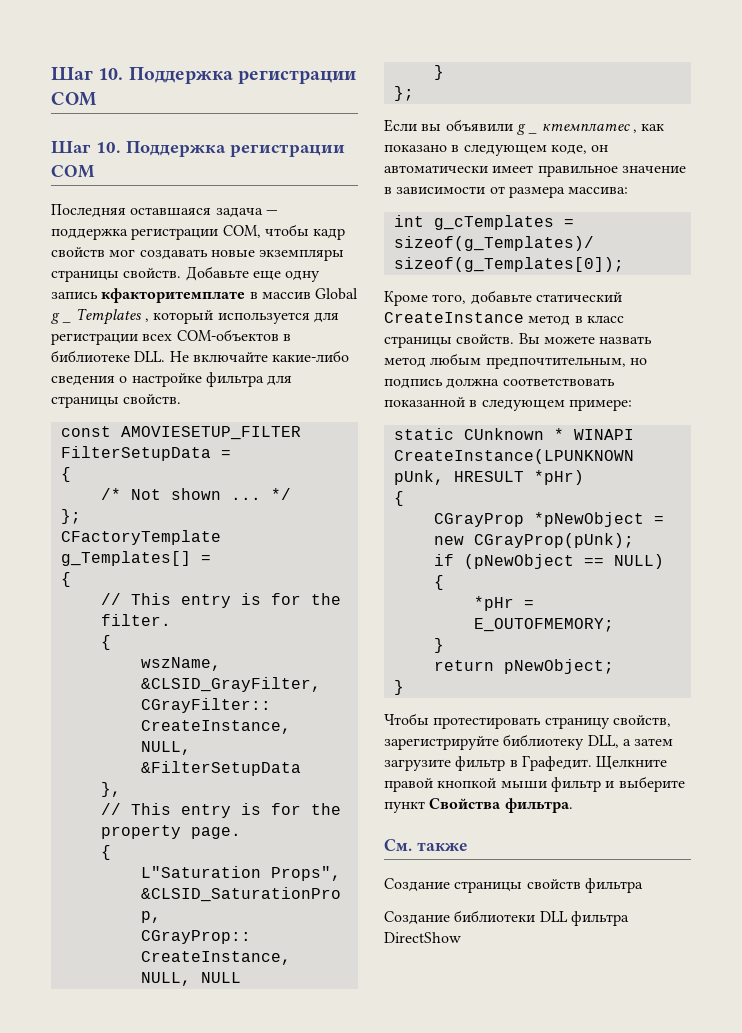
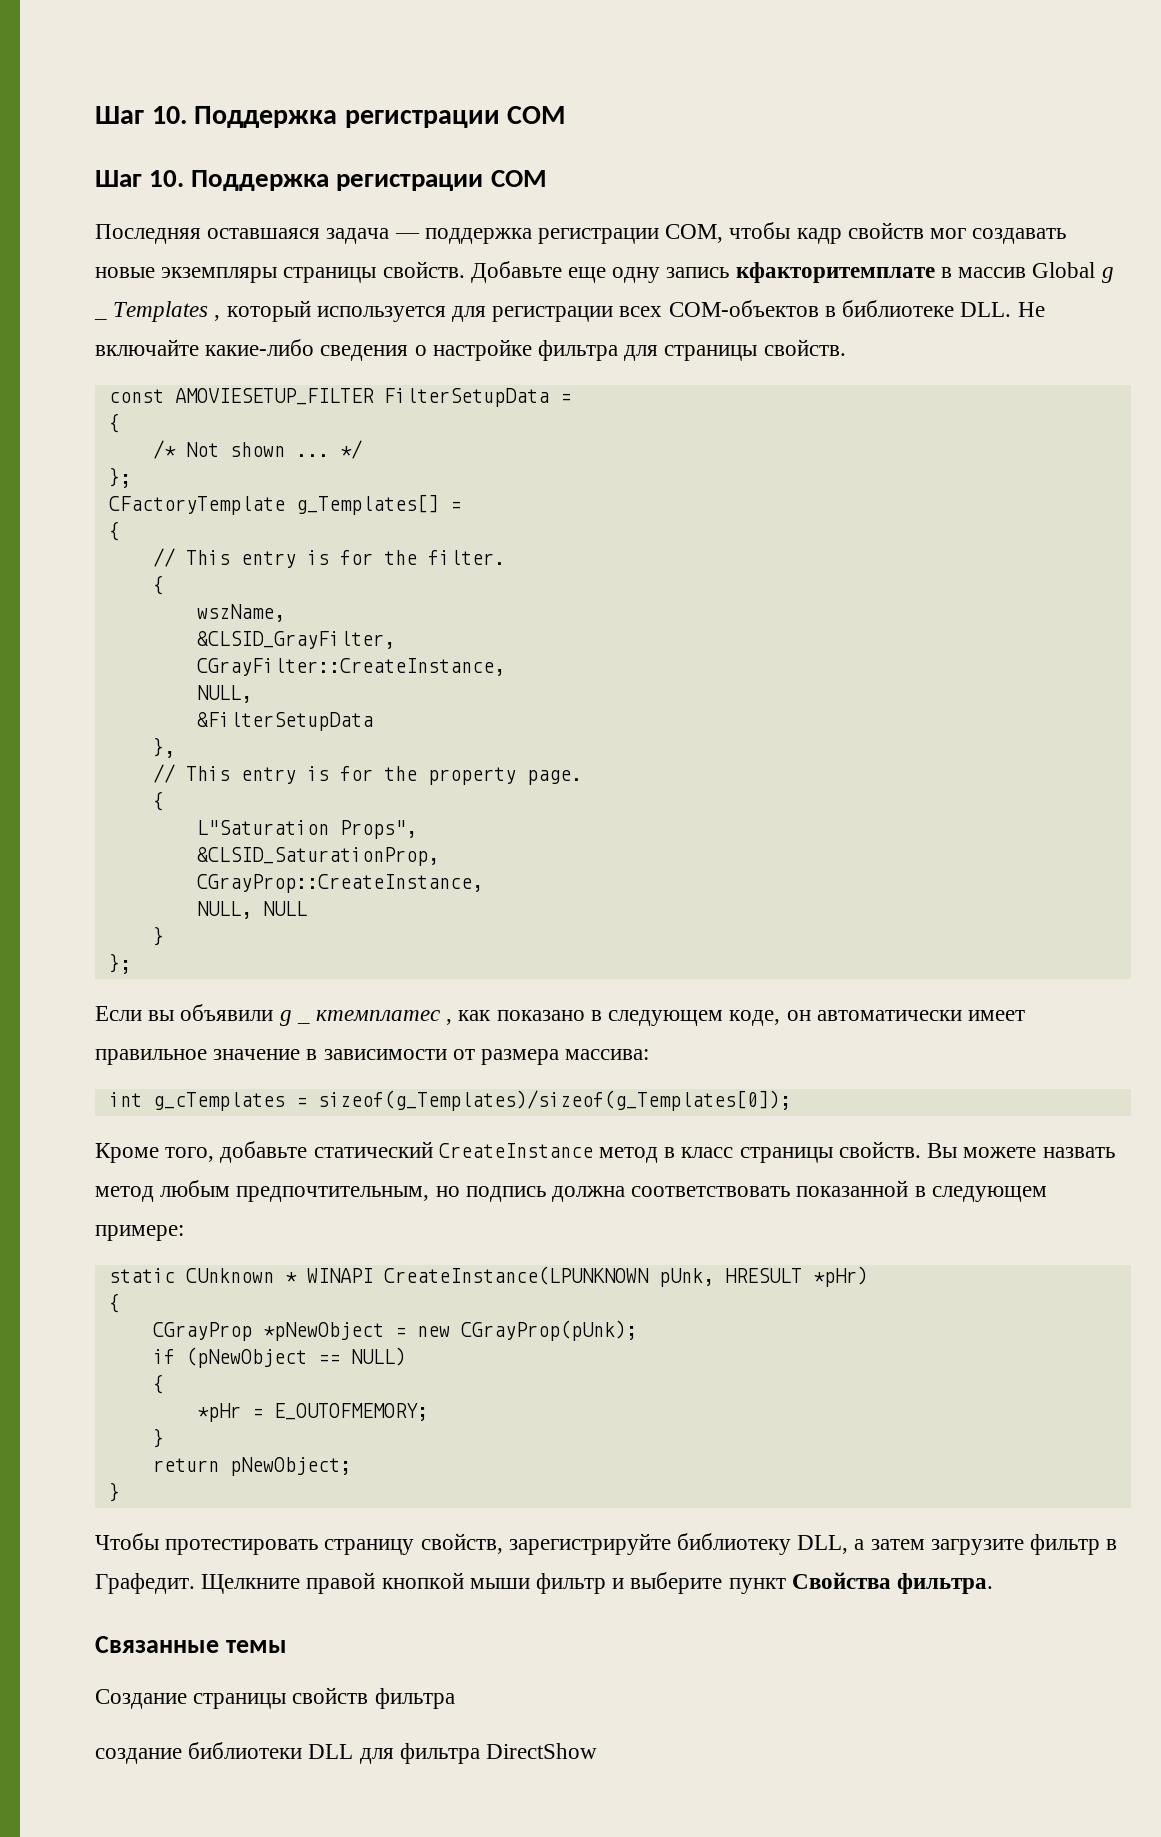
- См. также
+ Связанные темы
- Создание библиотеки DLL фильтра DirectShow
+ создание библиотеки DLL для фильтра DirectShow

